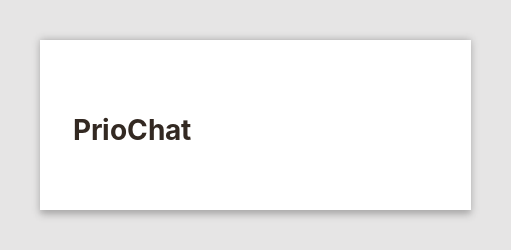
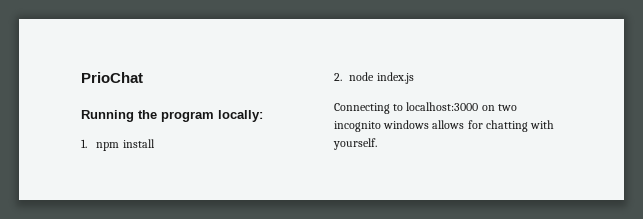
+ Running the program locally:
+ 1. npm install
+ 2. node index.js
+ Connecting to localhost:3000 on two incognito windows allows for chatting with yourself.

